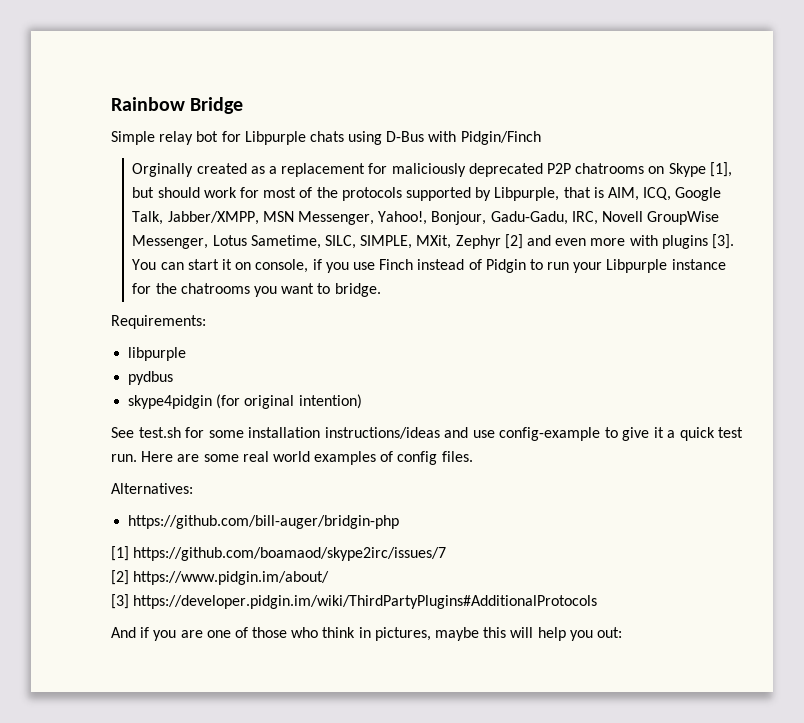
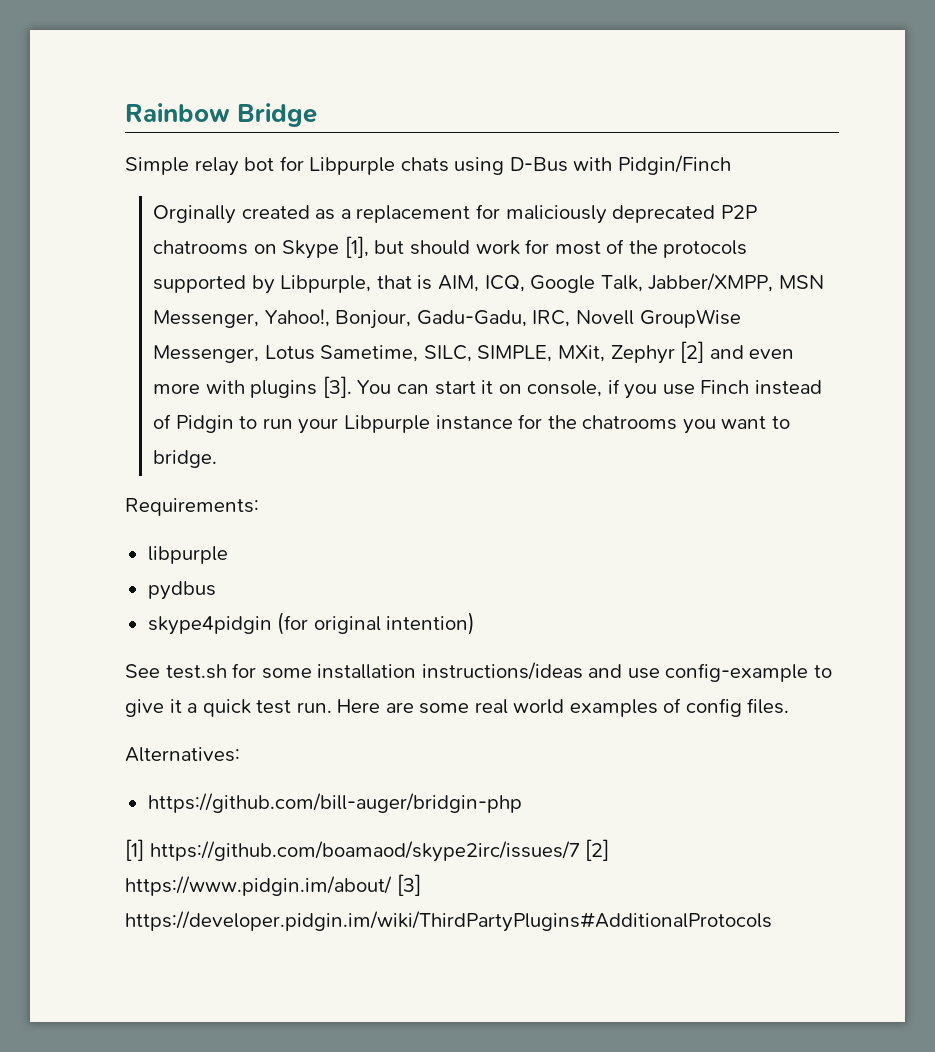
- [1] https://github.com/boamaod/skype2irc/issues/7
- [2] https://www.pidgin.im/about/
- [3] https://developer.pidgin.im/wiki/ThirdPartyPlugins#AdditionalProtocols
+ [1] https://github.com/boamaod/skype2irc/issues/7 [2] https://www.pidgin.im/about/ [3] https://developer.pidgin.im/wiki/ThirdPartyPlugins#AdditionalProtocols
- And if you are one of those who think in pictures, maybe this will help you out:

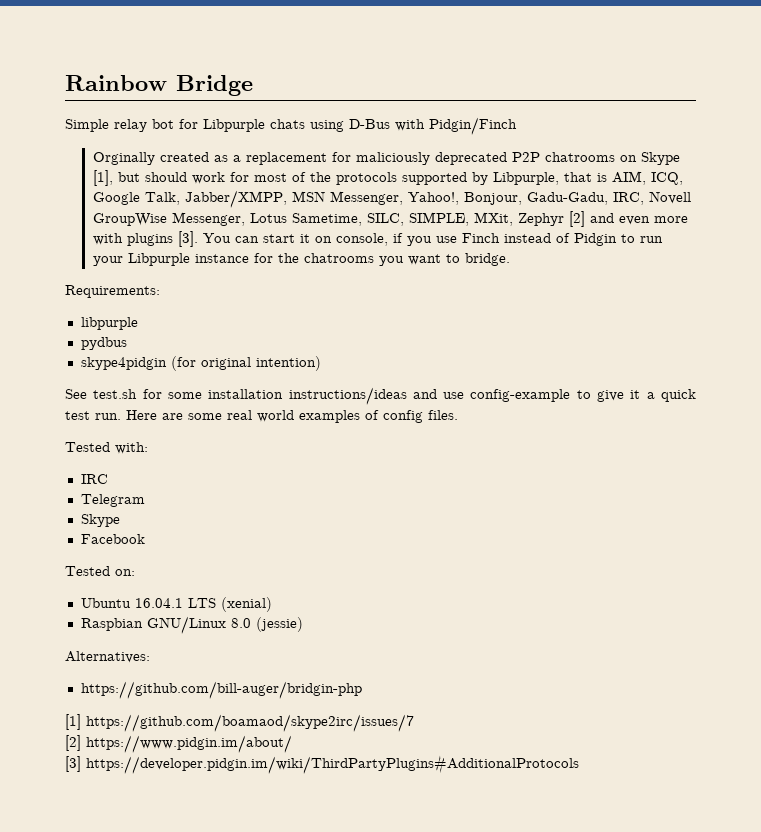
+ Tested with:
+ IRC
+ Telegram
+ Skype
+ Facebook
+ Tested on:
+ Ubuntu 16.04.1 LTS (xenial)
+ Raspbian GNU/Linux 8.0 (jessie)
- [1] https://github.com/boamaod/skype2irc/issues/7 [2] https://www.pidgin.im/about/ [3] https://developer.pidgin.im/wiki/ThirdPartyPlugins#AdditionalProtocols
+ [1] https://github.com/boamaod/skype2irc/issues/7
+ [2] https://www.pidgin.im/about/
+ [3] https://developer.pidgin.im/wiki/ThirdPartyPlugins#AdditionalProtocols

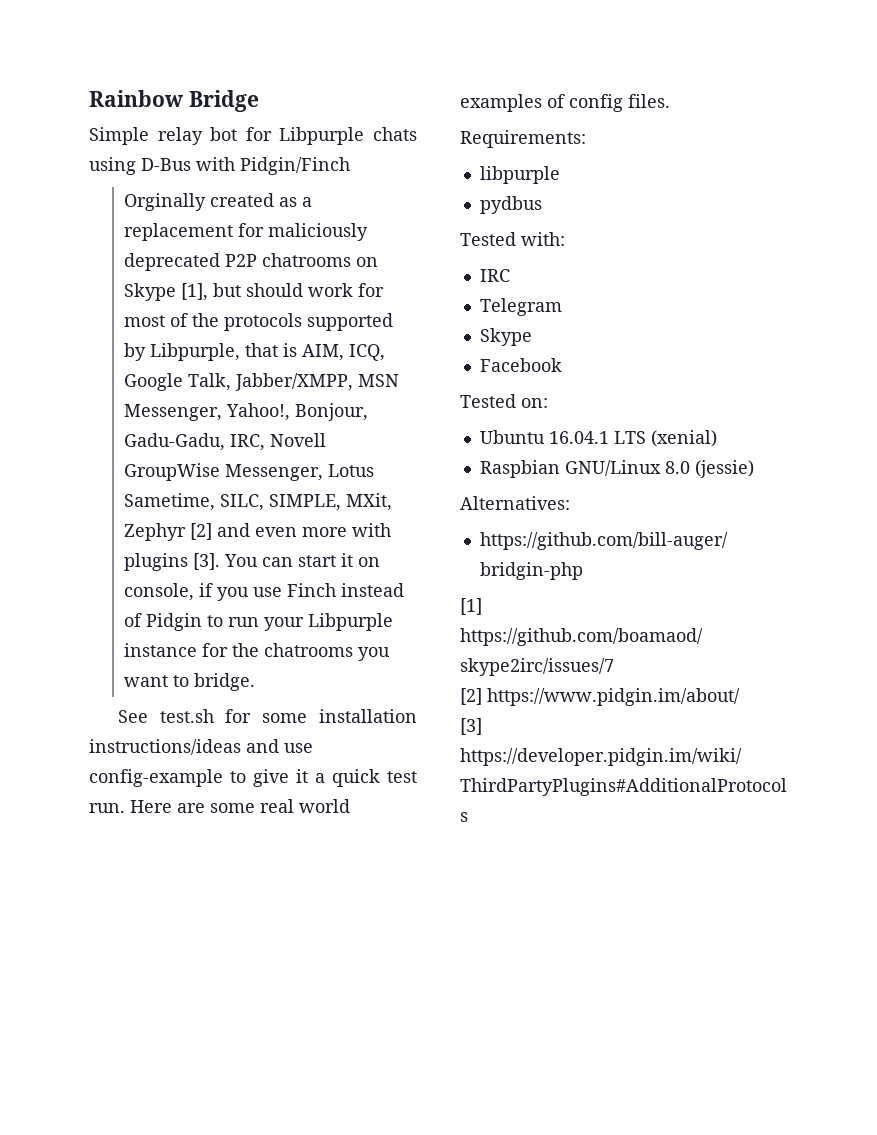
- Requirements:
- libpurple
- pydbus
- skype4pidgin (for original intention)
+ Requirements:
+ libpurple
+ pydbus

